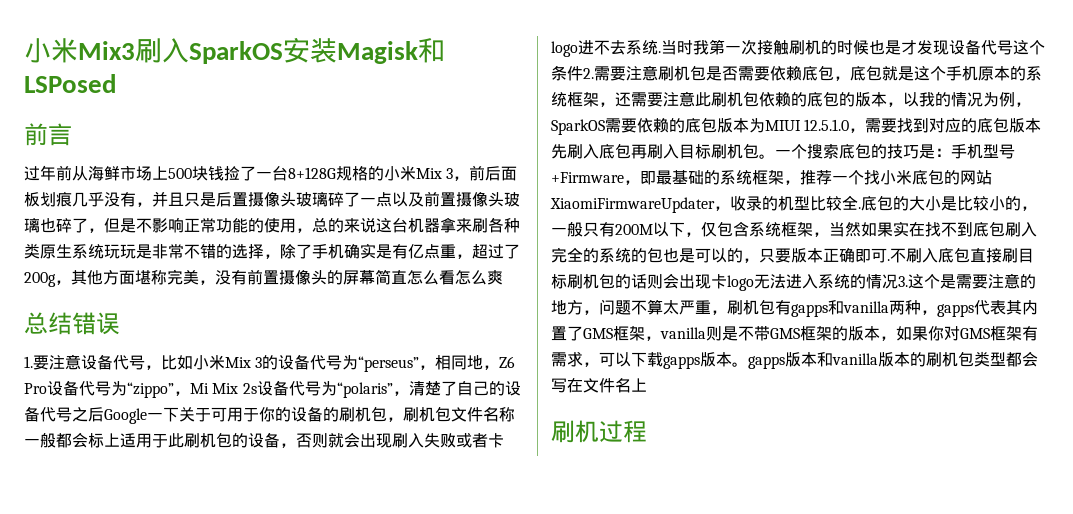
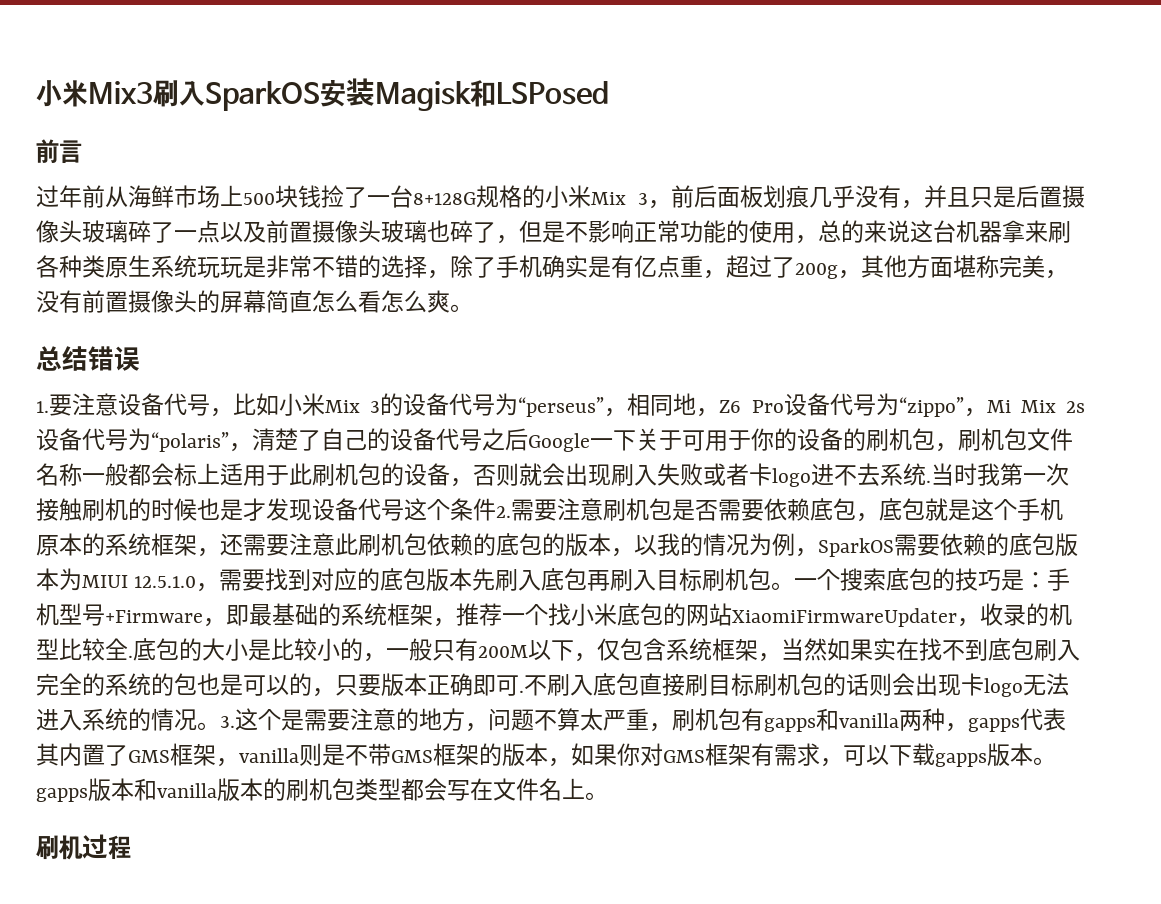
- 过年前从海鲜市场上500块钱捡了一台8+128G规格的小米Mix 3，前后面板划痕几乎没有，并且只是后置摄像头玻璃碎了一点以及前置摄像头玻璃也碎了，但是不影响正常功能的使用，总的来说这台机器拿来刷各种类原生系统玩玩是非常不错的选择，除了手机确实是有亿点重，超过了200g，其他方面堪称完美，没有前置摄像头的屏幕简直怎么看怎么爽
+ 过年前从海鲜市场上500块钱捡了一台8+128G规格的小米Mix 3，前后面板划痕几乎没有，并且只是后置摄像头玻璃碎了一点以及前置摄像头玻璃也碎了，但是不影响正常功能的使用，总的来说这台机器拿来刷各种类原生系统玩玩是非常不错的选择，除了手机确实是有亿点重，超过了200g，其他方面堪称完美，没有前置摄像头的屏幕简直怎么看怎么爽。
- 不刷入底包直接刷目标刷机包的话则会出现卡logo无法进入系统的情况3.这个是需要注意的地方，问题不算太严重，刷机包有gapps和vanilla两种，gapps代表其内置了GMS框架，vanilla则是不带GMS框架的版本，如果你对GMS框架有需求，可以下载gapps版本。gapps版本和vanilla版本的刷机包类型都会写在文件名上
+ 不刷入底包直接刷目标刷机包的话则会出现卡logo无法进入系统的情况。3.这个是需要注意的地方，问题不算太严重，刷机包有gapps和vanilla两种，gapps代表其内置了GMS框架，vanilla则是不带GMS框架的版本，如果你对GMS框架有需求，可以下载gapps版本。gapps版本和vanilla版本的刷机包类型都会写在文件名上。

